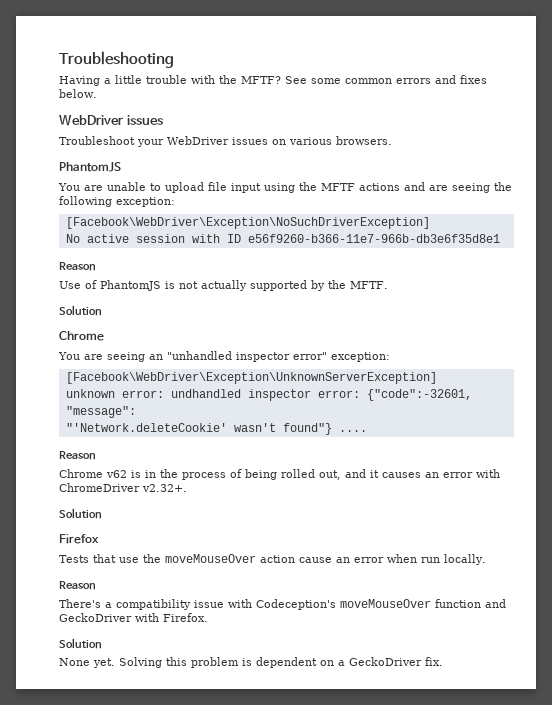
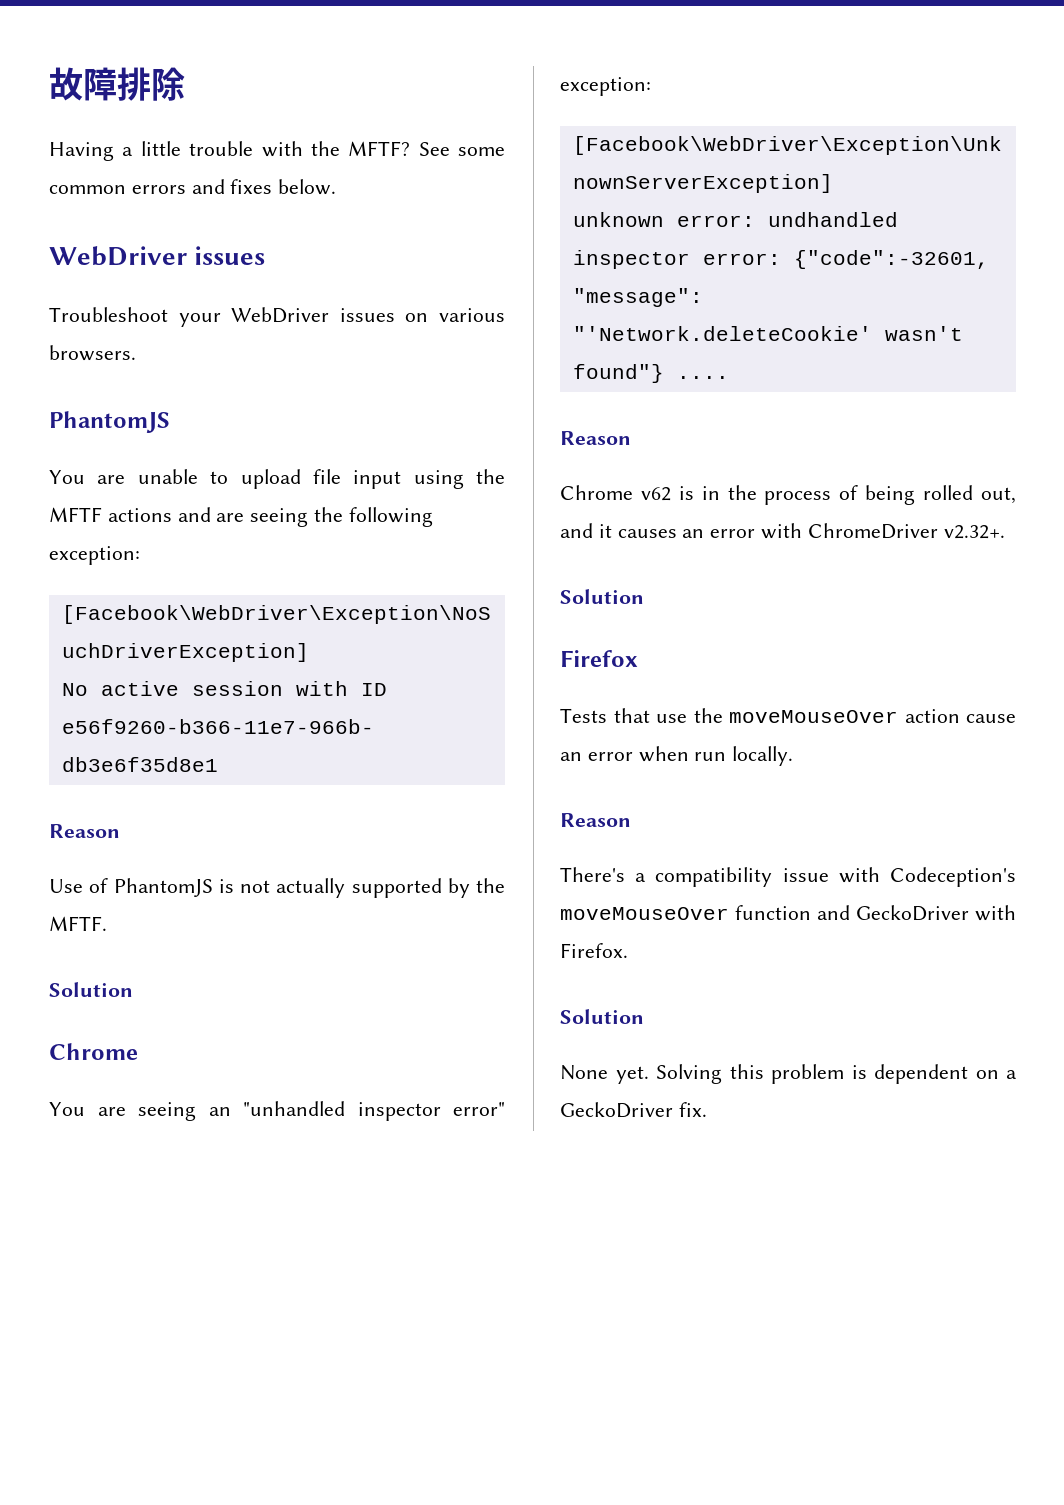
- Troubleshooting
+ 故障排除

